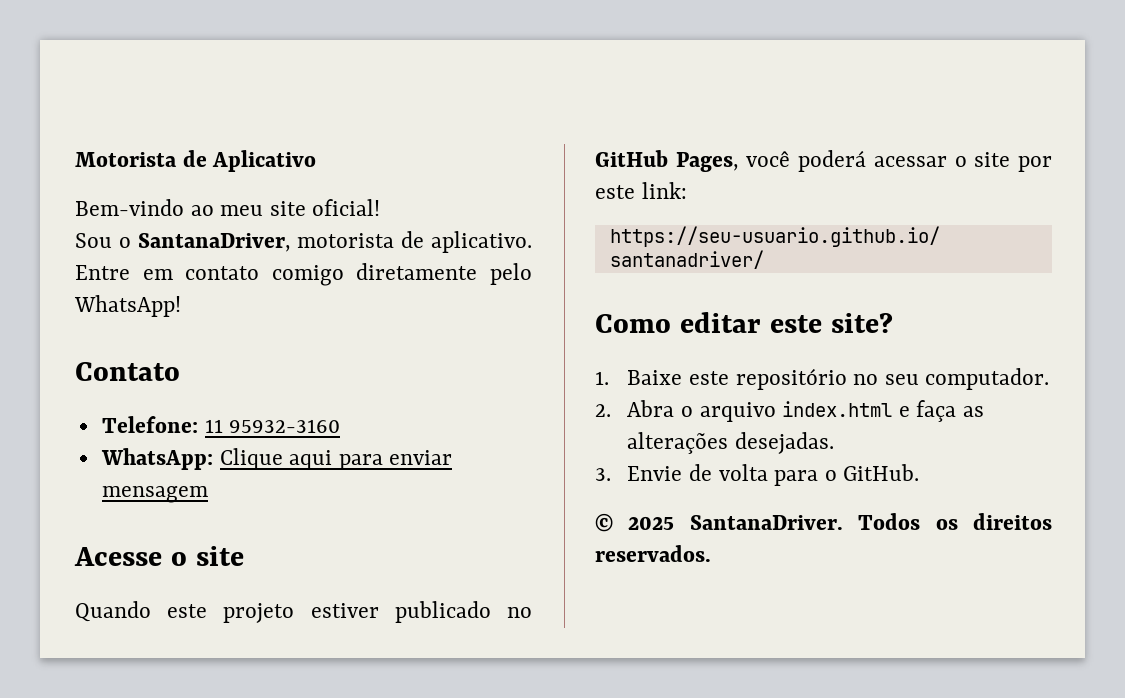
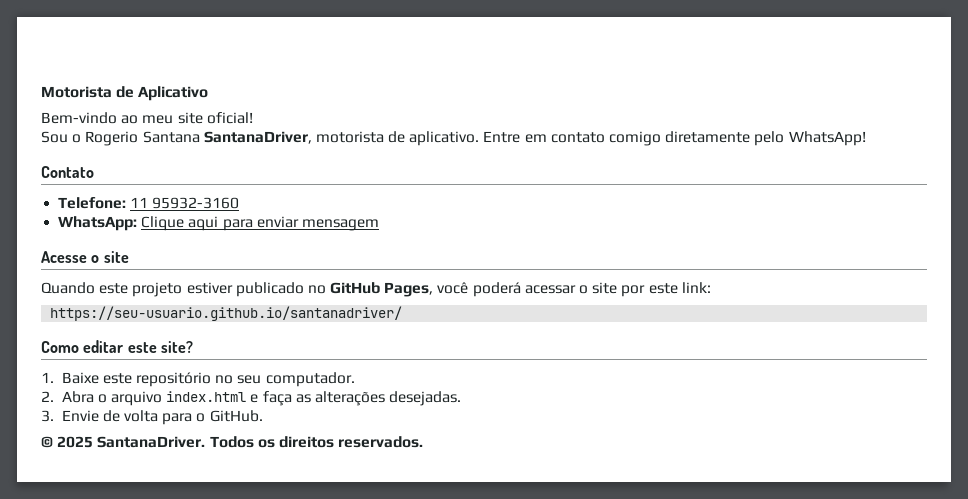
- Sou o SantanaDriver, motorista de aplicativo.
+ Sou o Rogerio Santana SantanaDriver, motorista de aplicativo.

